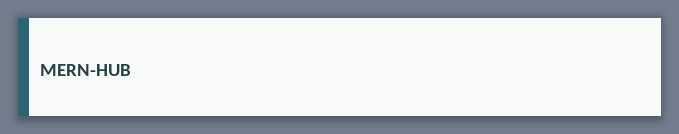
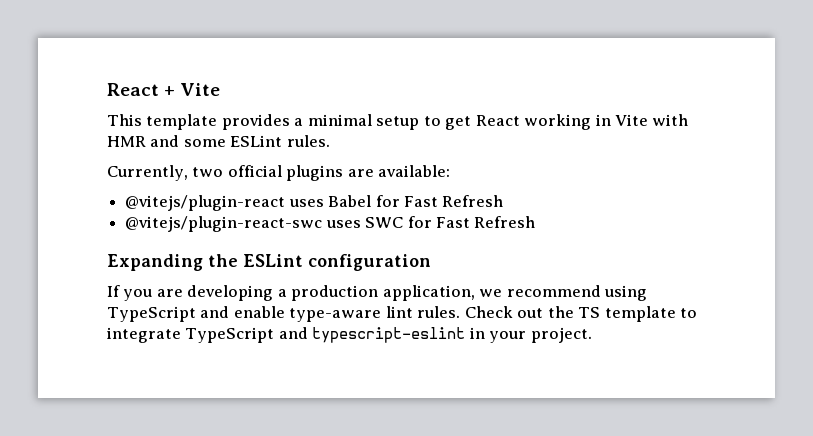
- MERN-HUB
+ React + Vite
+ This template provides a minimal setup to get React working in Vite with HMR and some ESLint rules.
+ Currently, two official plugins are available:
+ @vitejs/plugin-react uses Babel for Fast Refresh
+ @vitejs/plugin-react-swc uses SWC for Fast Refresh
+ Expanding the ESLint configuration
+ If you are developing a production application, we recommend using TypeScript and enable type-aware lint rules. Check out the TS template to integrate TypeScript and typescript-eslint in your project.

